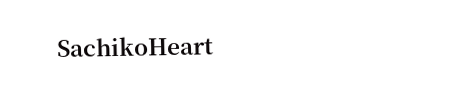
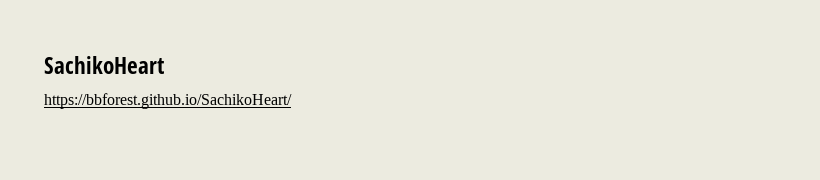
+ https://bbforest.github.io/SachikoHeart/

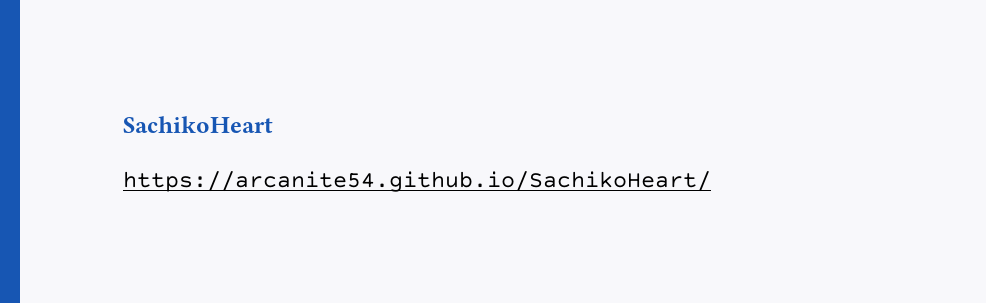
- https://bbforest.github.io/SachikoHeart/
+ https://arcanite54.github.io/SachikoHeart/

